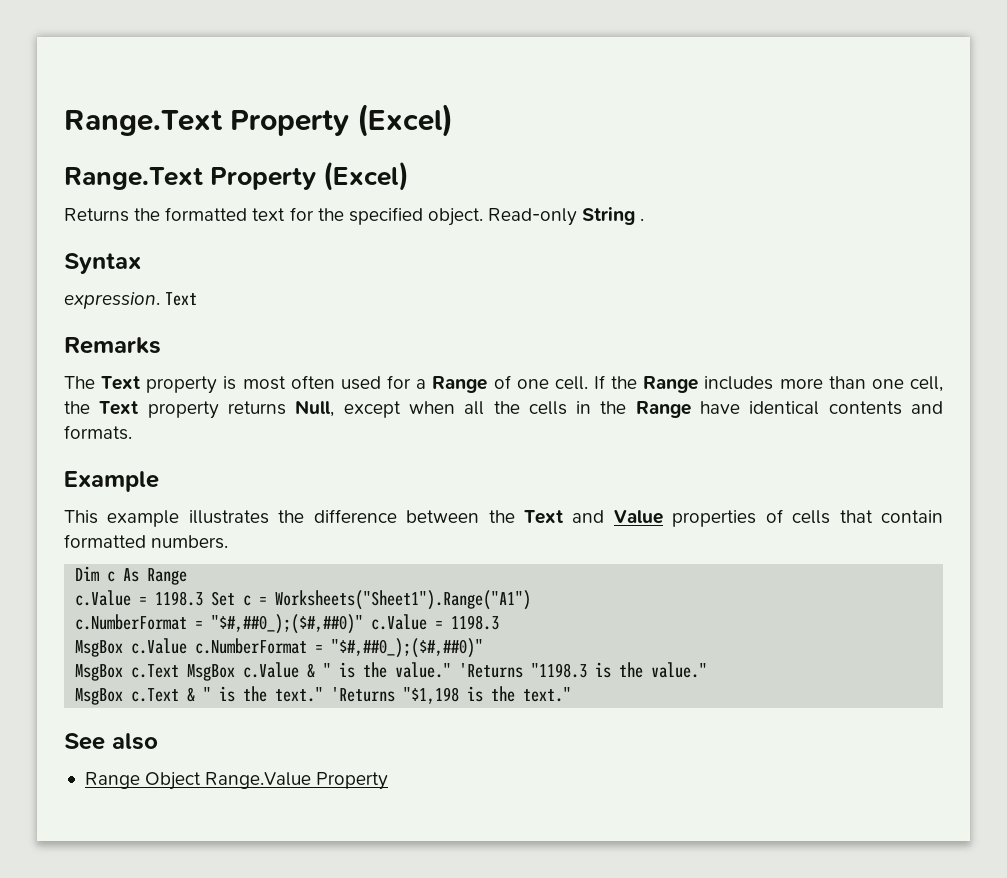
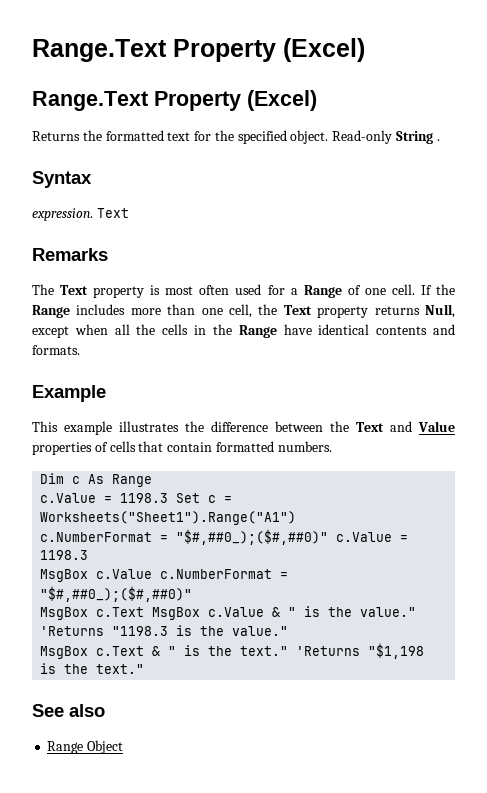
- Range Object Range.Value Property
+ Range Object

